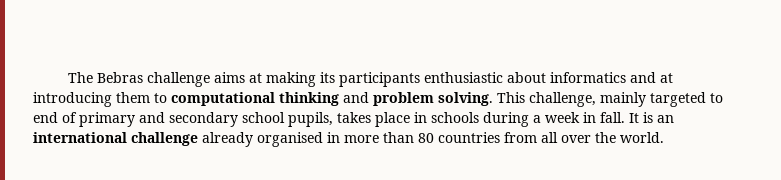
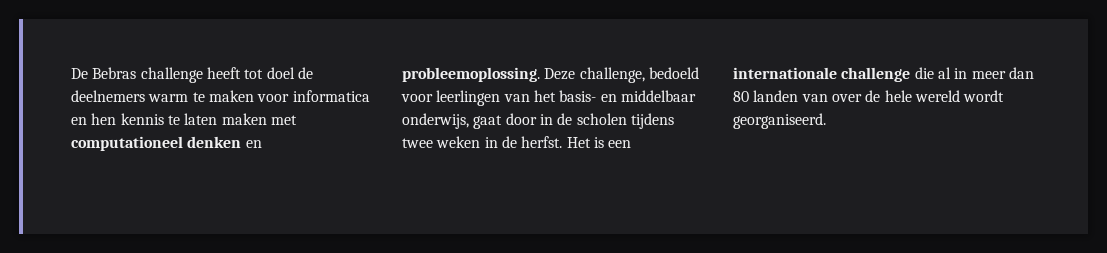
- The Bebras challenge aims at making its participants enthusiastic about informatics and at introducing them to computational thinking and problem solving. This challenge, mainly targeted to end of primary and secondary school pupils, takes place in schools during a week in fall. It is an international challenge already organised in more than 80 countries from all over the world.
+ De Bebras challenge heeft tot doel de deelnemers warm te maken voor informatica en hen kennis te laten maken met computationeel denken en probleemoplossing. Deze challenge, bedoeld voor leerlingen van het basis- en middelbaar onderwijs, gaat door in de scholen tijdens twee weken in de herfst. Het is een internationale challenge die al in meer dan 80 landen van over de hele wereld wordt georganiseerd.

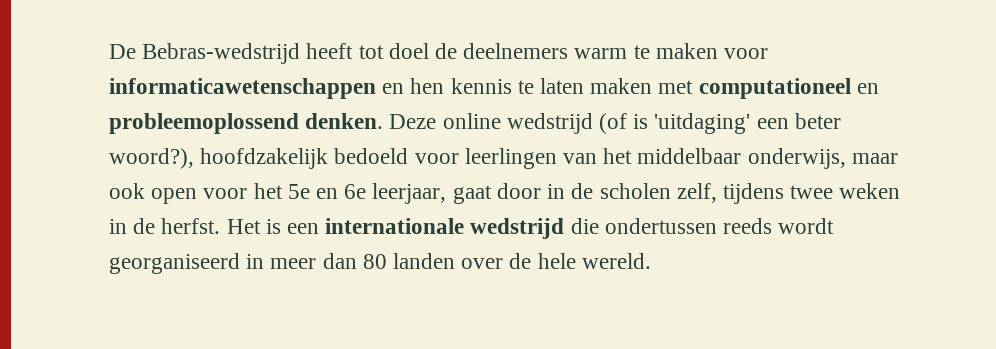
- De Bebras challenge heeft tot doel de deelnemers warm te maken voor informatica en hen kennis te laten maken met computationeel denken en probleemoplossing. Deze challenge, bedoeld voor leerlingen van het basis- en middelbaar onderwijs, gaat door in de scholen tijdens twee weken in de herfst.
+ De Bebras-wedstrijd heeft tot doel de deelnemers warm te maken voor informaticawetenschappen en hen kennis te laten maken met computationeel en probleemoplossend denken. Deze online wedstrijd (of is 'uitdaging' een beter woord?), hoofdzakelijk bedoeld voor leerlingen van het middelbaar onderwijs, maar ook open voor het 5e en 6e leerjaar, gaat door in de scholen zelf, tijdens twee weken in de herfst.
- Het is een internationale challenge die al in meer dan 80 landen van over de hele wereld wordt georganiseerd.
+ Het is een internationale wedstrijd die ondertussen reeds wordt georganiseerd in meer dan 80 landen over de hele wereld.

